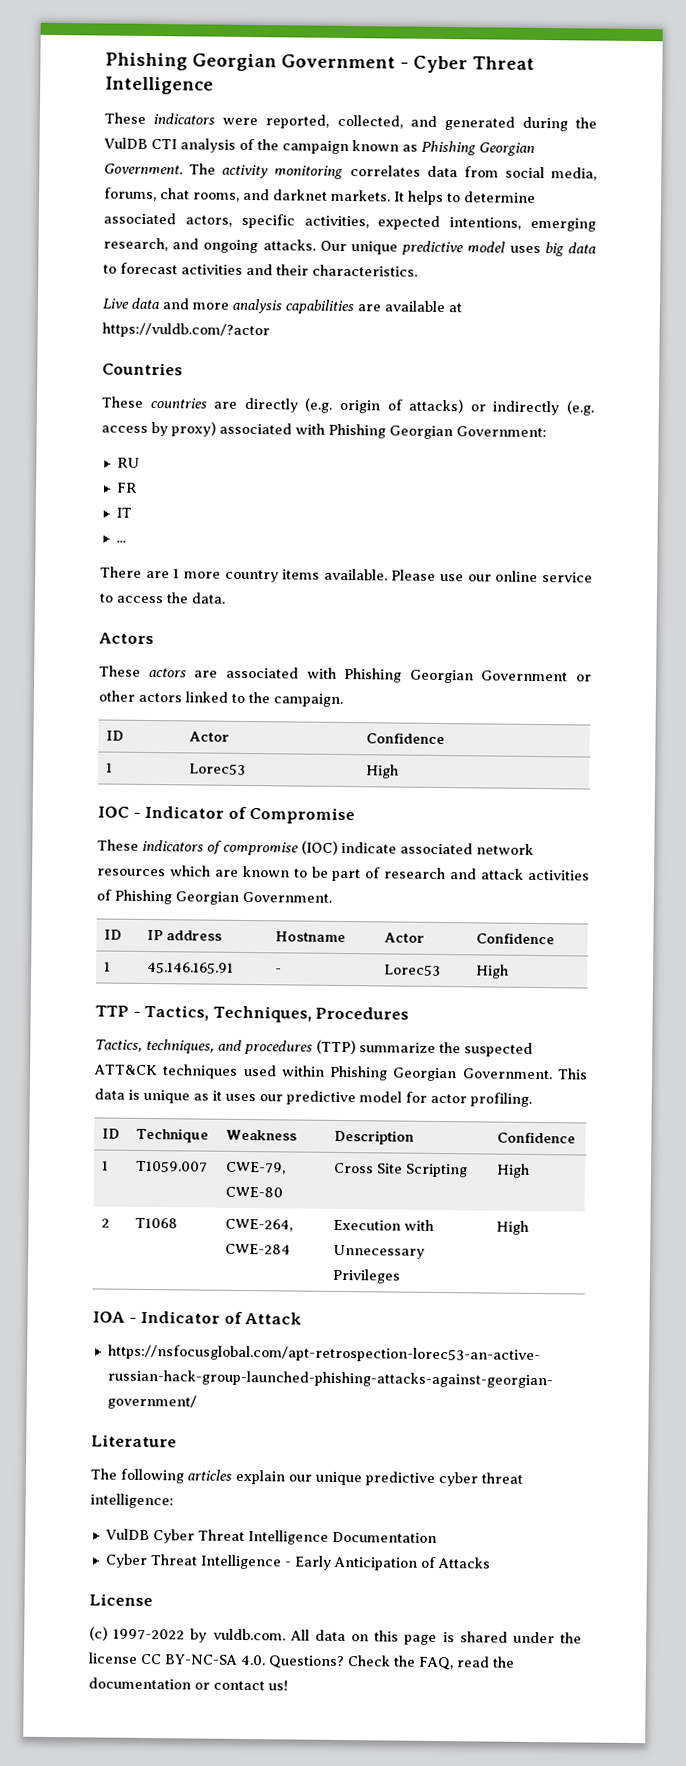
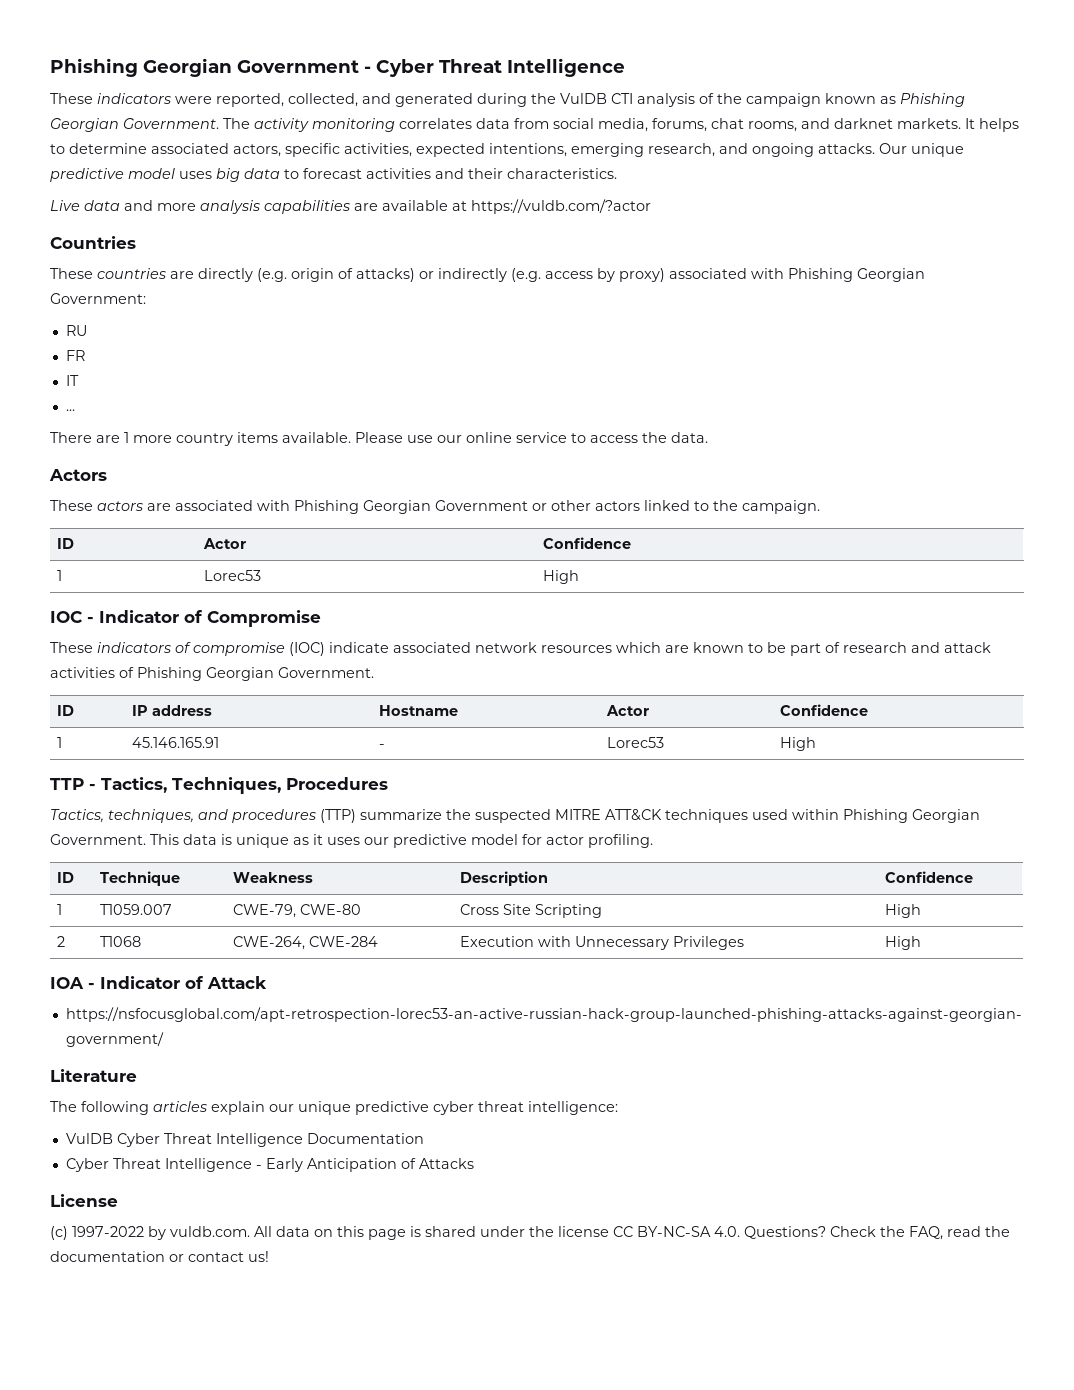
- Tactics, techniques, and procedures (TTP) summarize the suspected ATT&CK techniques used within Phishing Georgian Government.
+ Tactics, techniques, and procedures (TTP) summarize the suspected MITRE ATT&CK techniques used within Phishing Georgian Government.

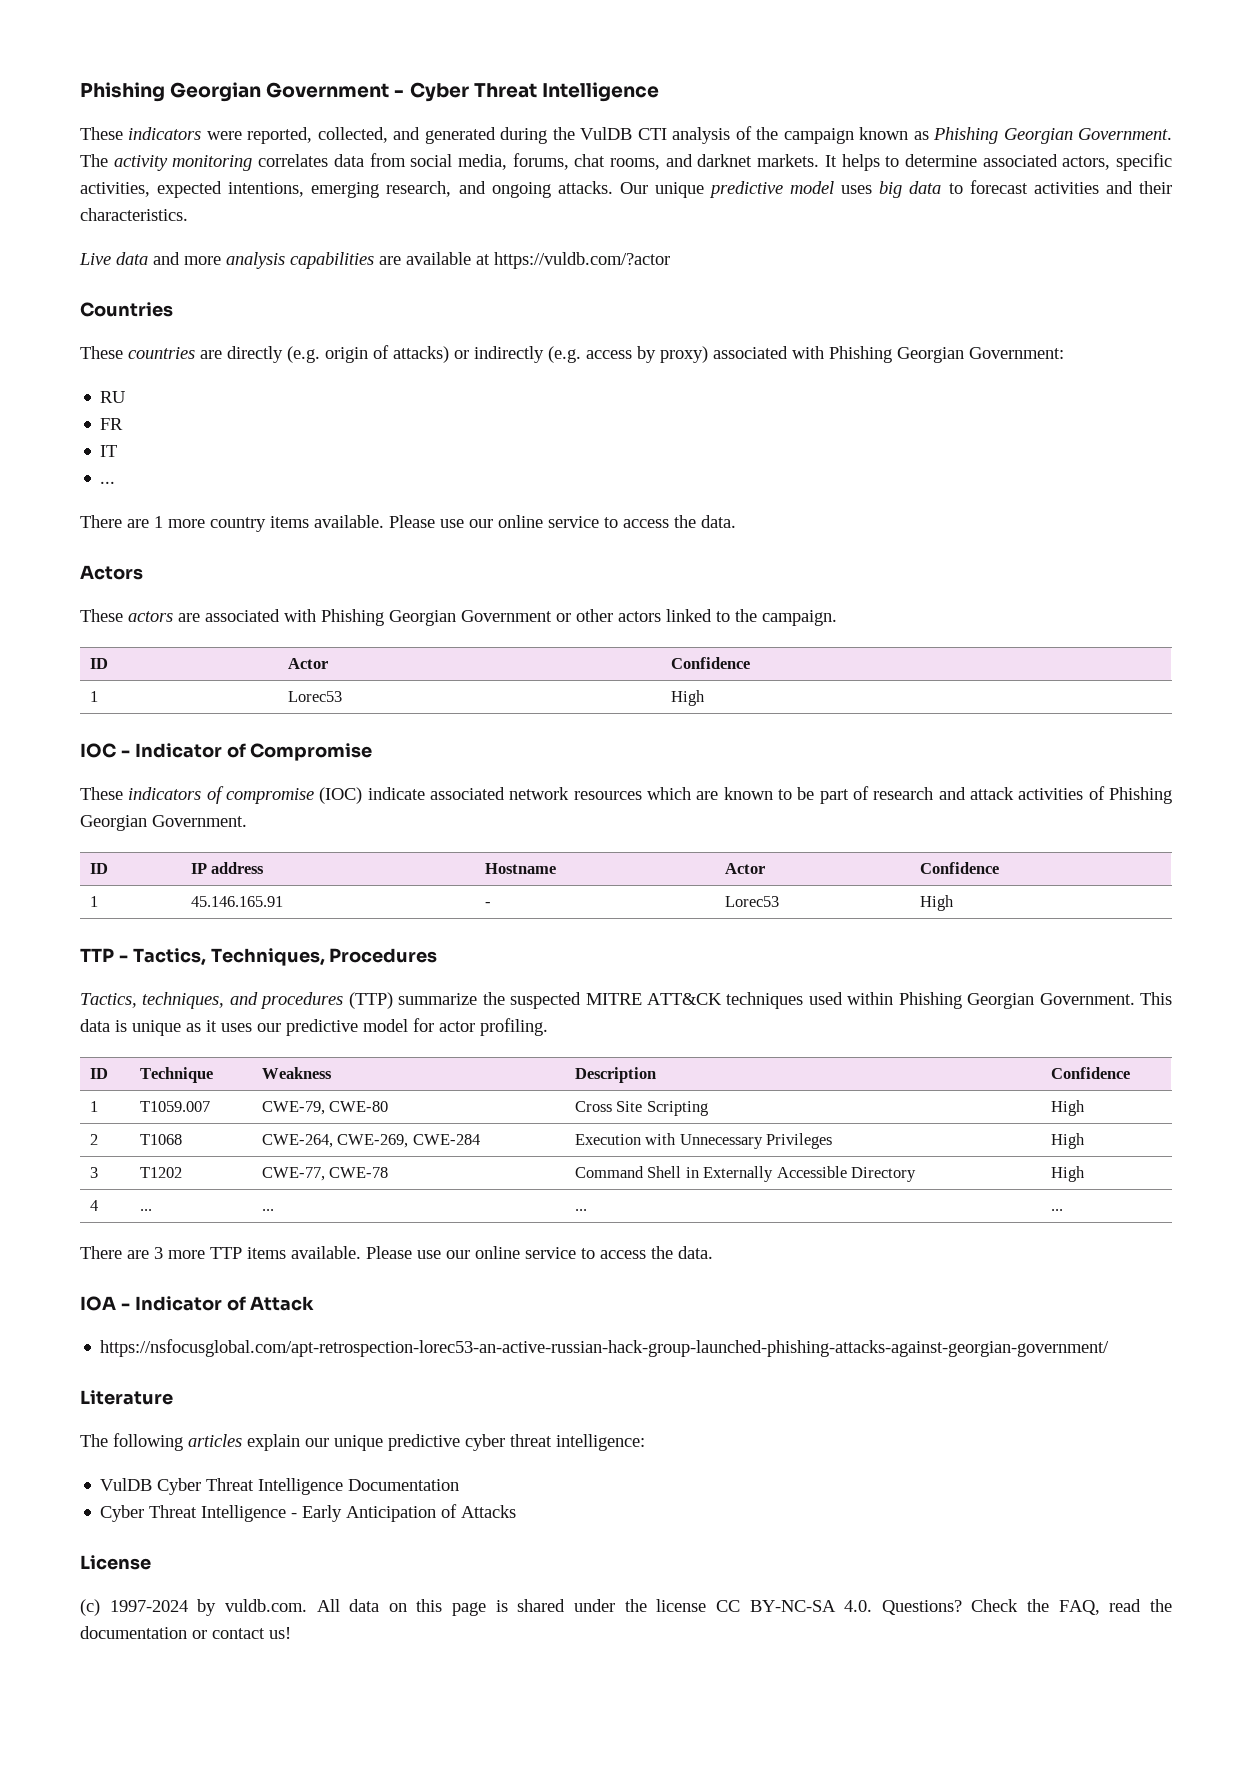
- 2 | T1068 | CWE-264, CWE-284 | Execution with Unnecessary Privileges | High
+ 2 | T1068 | CWE-264, CWE-269, CWE-284 | Execution with Unnecessary Privileges | High
+ 3 | T1202 | CWE-77, CWE-78 | Command Shell in Externally Accessible Directory | High
+ 4 | ... | ... | ... | ...
+ There are 3 more TTP items available. Please use our online service to access the data.
- (c) 1997-2022 by vuldb.com. All data on this page is shared under the license CC BY-NC-SA 4.0. Questions?
+ (c) 1997-2024 by vuldb.com. All data on this page is shared under the license CC BY-NC-SA 4.0. Questions?

